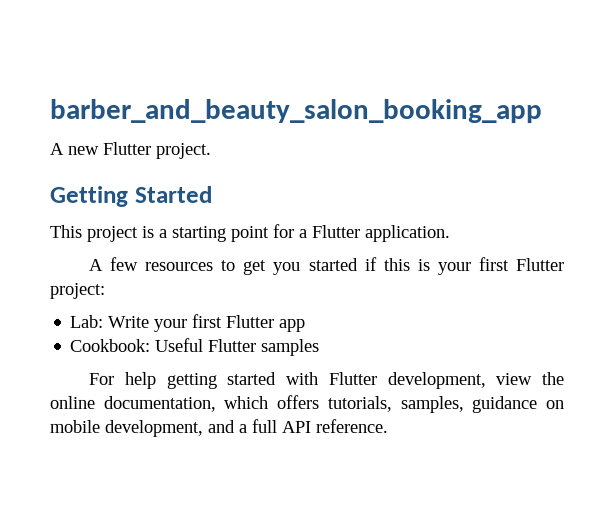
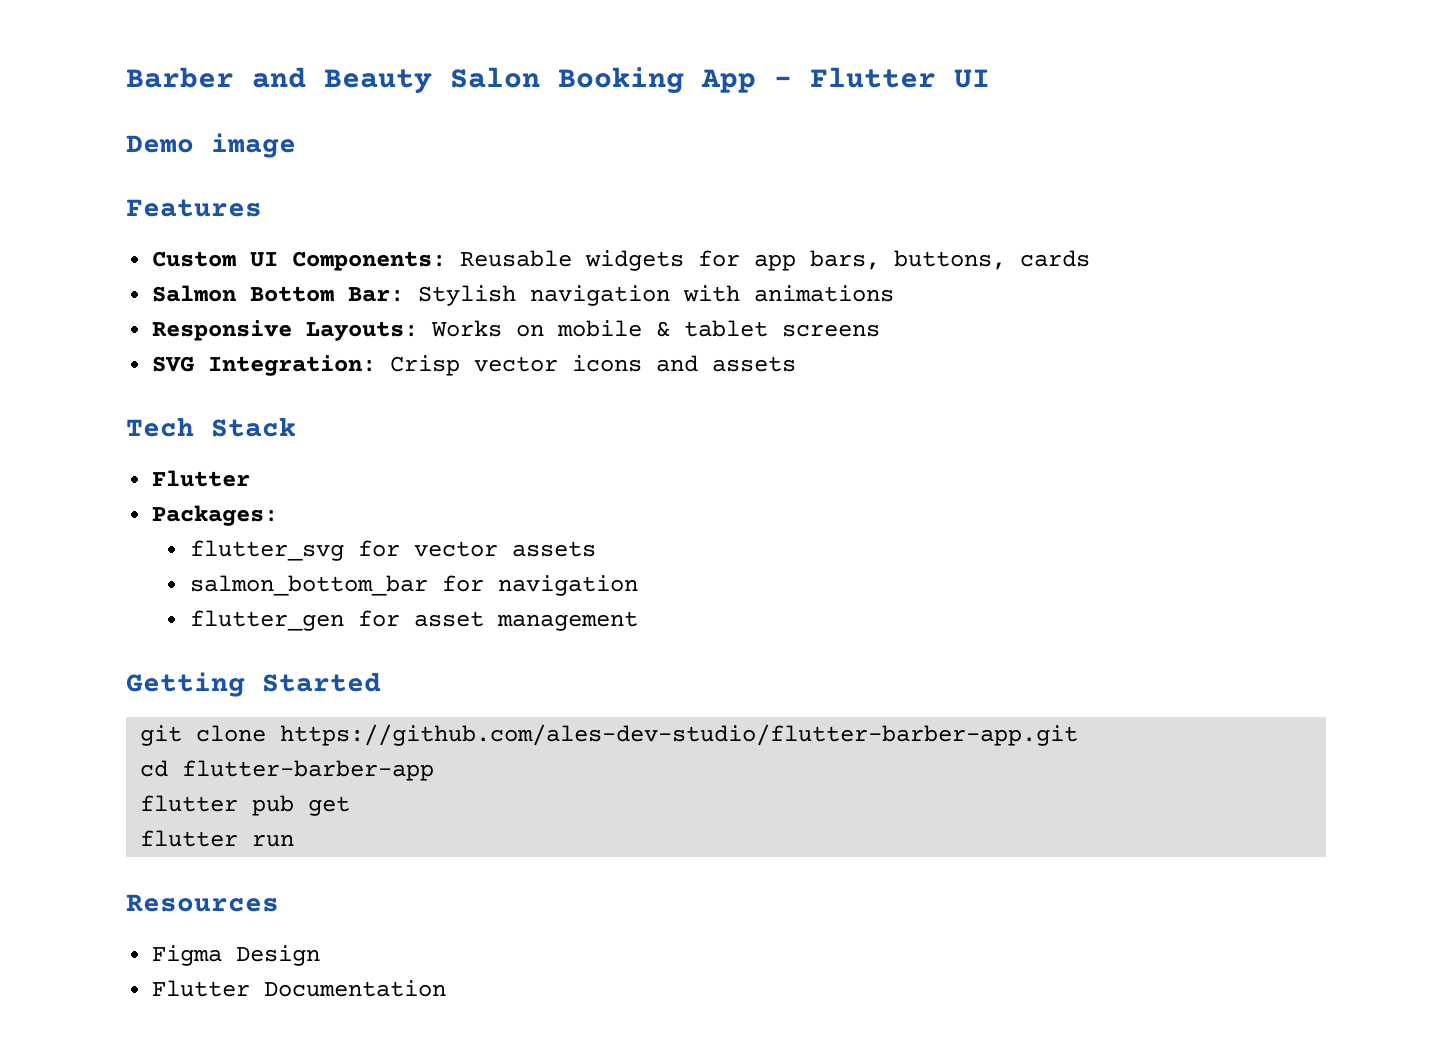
- barber_and_beauty_salon_booking_app
- A new Flutter project.
+ Barber and Beauty Salon Booking App - Flutter UI
+ Demo image
+ Features
+ Custom UI Components: Reusable widgets for app bars, buttons, cards
+ Salmon Bottom Bar: Stylish navigation with animations
+ Responsive Layouts: Works on mobile & tablet screens
+ SVG Integration: Crisp vector icons and assets
+ Tech Stack
+ Flutter
+ Packages:
+ flutter_svg for vector assets
+ salmon_bottom_bar for navigation
+ flutter_gen for asset management
  Getting Started
- This project is a starting point for a Flutter application.
- A few resources to get you started if this is your first Flutter project:
- Lab: Write your first Flutter app
- Cookbook: Useful Flutter samples
- For help getting started with Flutter development, view the online documentation, which offers tutorials, samples, guidance on mobile development, and a full API reference.
+ git clone https://github.com/ales-dev-studio/flutter-barber-app.git
+ cd flutter-barber-app
+ flutter pub get
+ flutter run
+ Resources
+ Figma Design
+ Flutter Documentation

